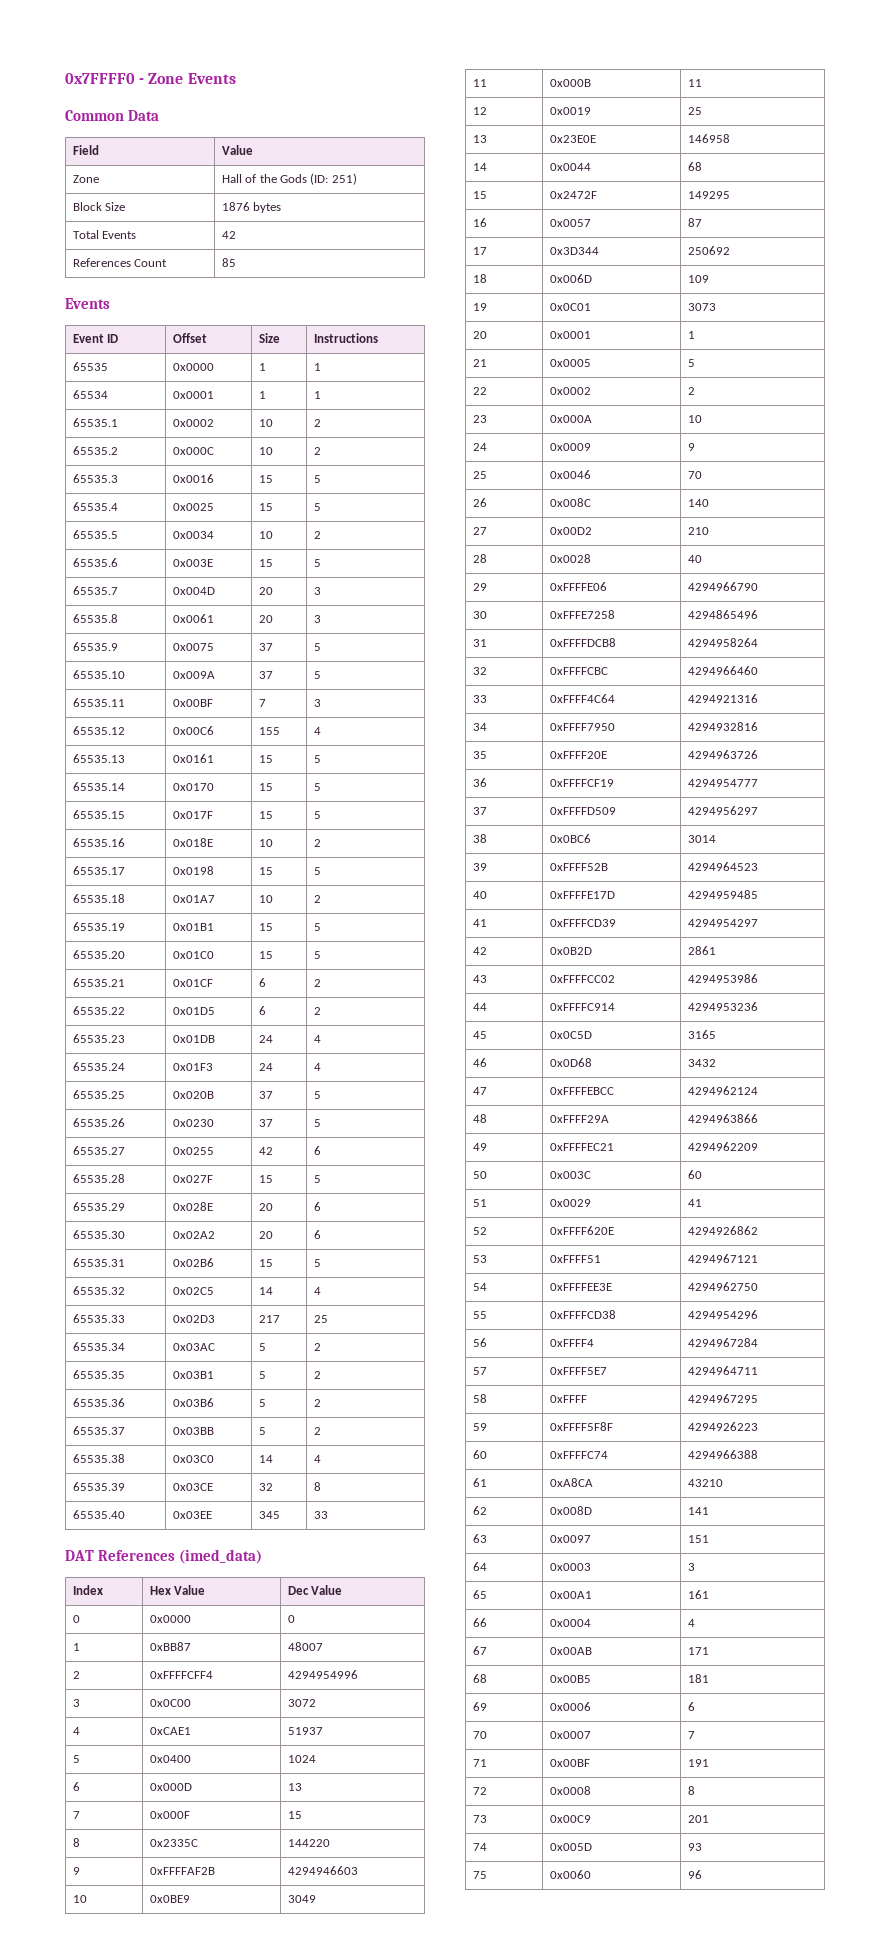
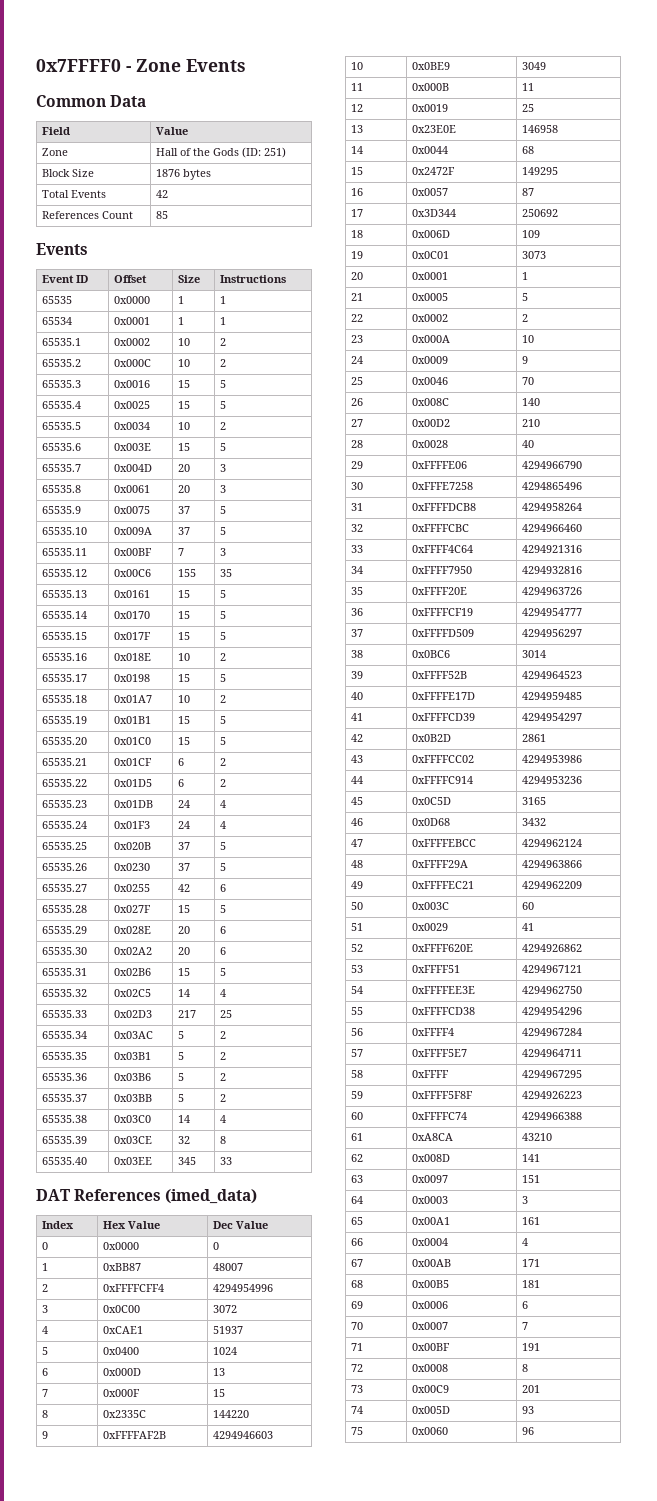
- 65535.12 | 0x00C6 | 155 | 4
+ 65535.12 | 0x00C6 | 155 | 35

